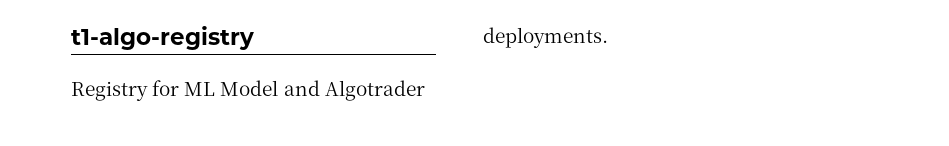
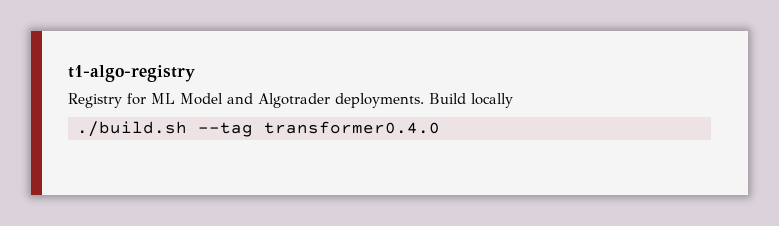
+ Build locally
+ ./build.sh --tag transformer0.4.0

